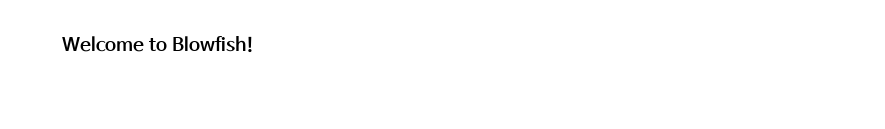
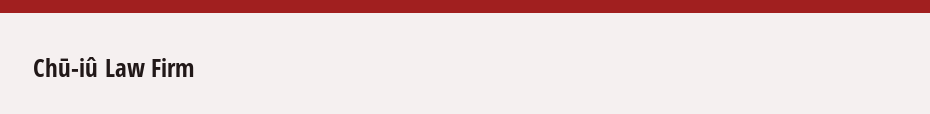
- Welcome to Blowfish!
+ Chū-iû Law Firm

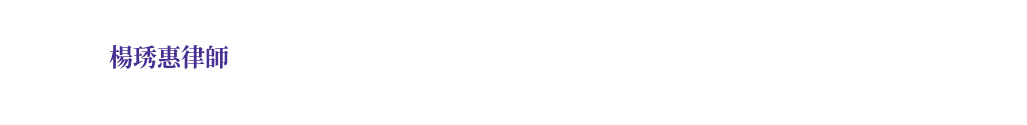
- Chū-iû Law Firm
+ 楊琇惠律師

